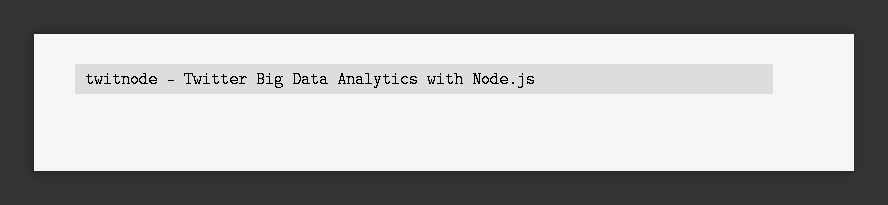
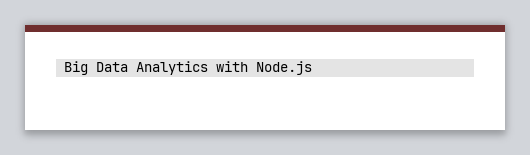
- twitnode - Twitter Big Data Analytics with Node.js
+ Big Data Analytics with Node.js

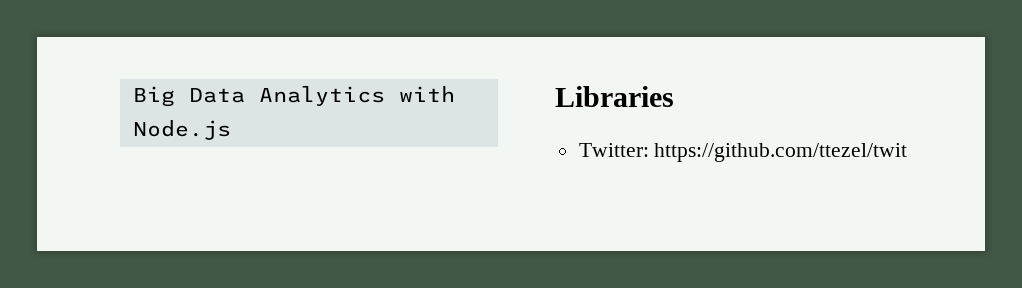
+ Libraries
+ Twitter: https://github.com/ttezel/twit

